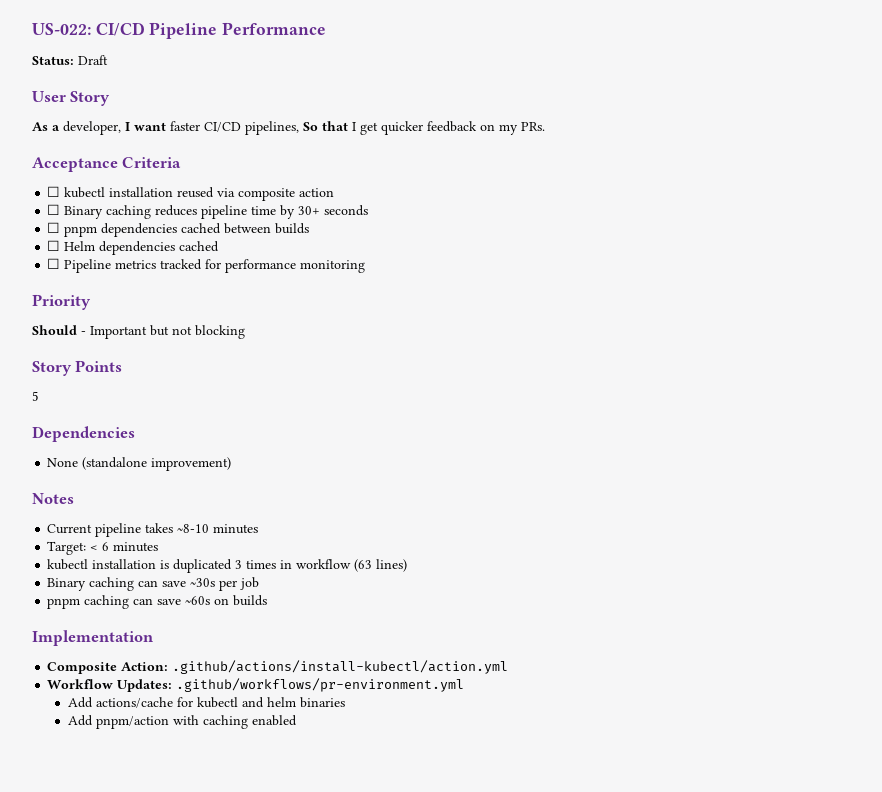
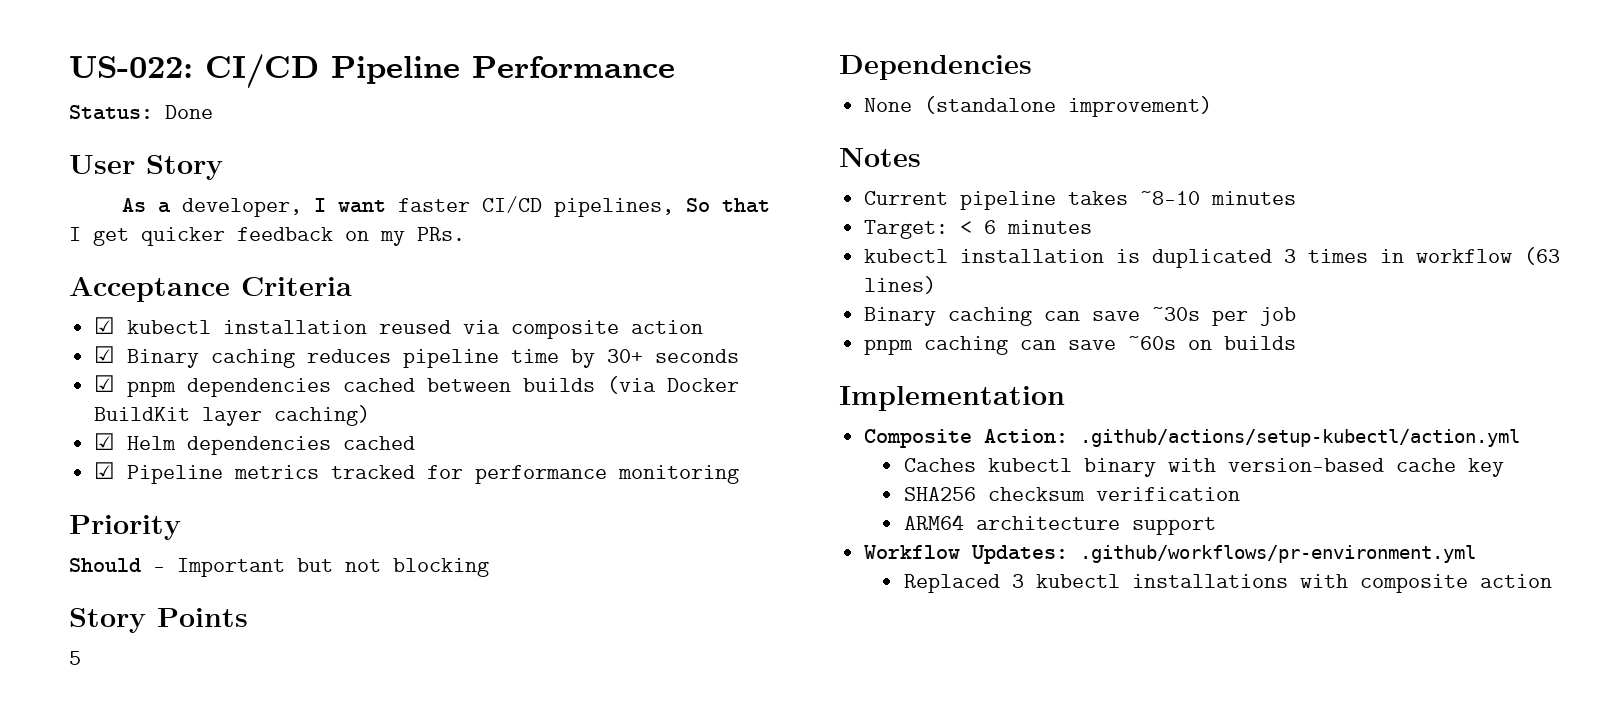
- Status: Draft
+ Status: Done
- ☐ kubectl installation reused via composite action
+ ☑ kubectl installation reused via composite action
- ☐ Binary caching reduces pipeline time by 30+ seconds
+ ☑ Binary caching reduces pipeline time by 30+ seconds
- ☐ pnpm dependencies cached between builds
- ☐ Helm dependencies cached
+ ☑ pnpm dependencies cached between builds (via Docker BuildKit layer caching)
+ ☑ Helm dependencies cached
- ☐ Pipeline metrics tracked for performance monitoring
+ ☑ Pipeline metrics tracked for performance monitoring
- Composite Action: .github/actions/install-kubectl/action.yml
+ Composite Action: .github/actions/setup-kubectl/action.yml
+ Caches kubectl binary with version-based cache key
+ SHA256 checksum verification
+ ARM64 architecture support
  Workflow Updates: .github/workflows/pr-environment.yml
- Add actions/cache for kubectl and helm binaries
- Add pnpm/action with caching enabled
+ Replaced 3 kubectl installations with composite action

